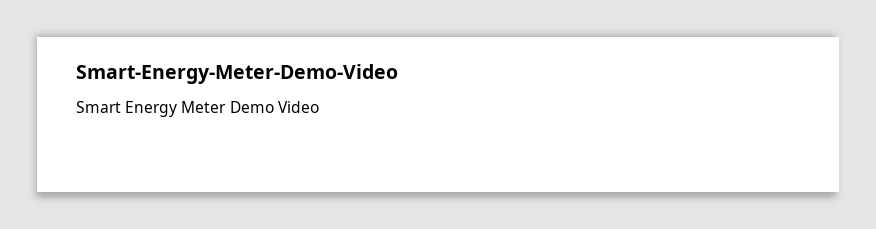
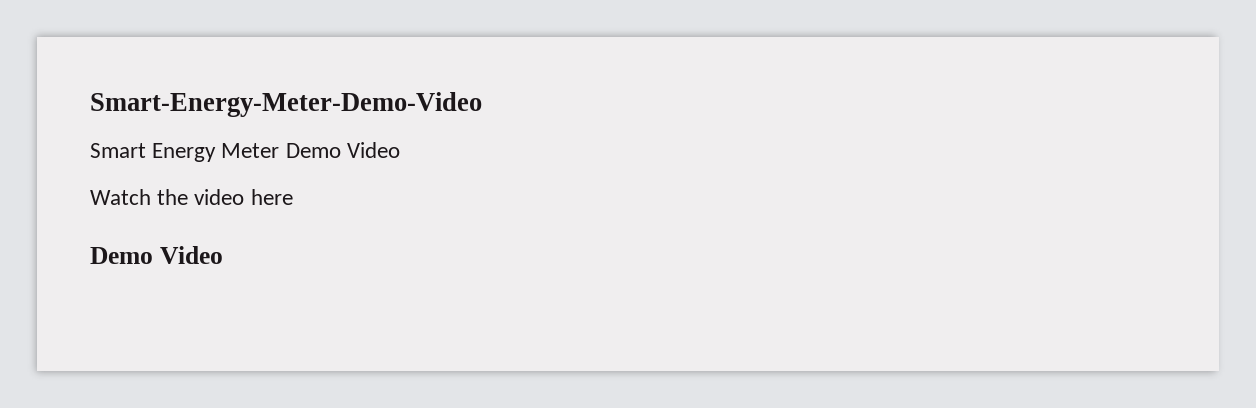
+ Watch the video here
+ Demo Video

